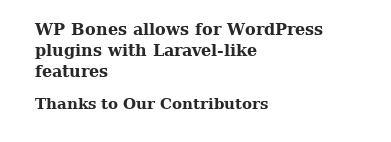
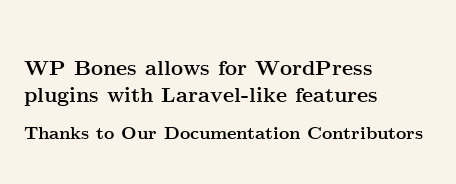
- Thanks to Our Contributors
+ Thanks to Our Documentation Contributors

